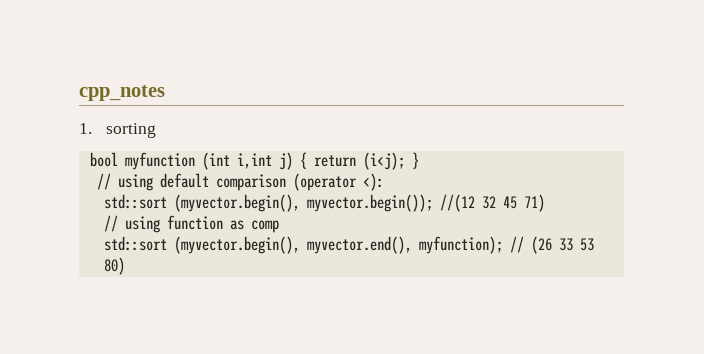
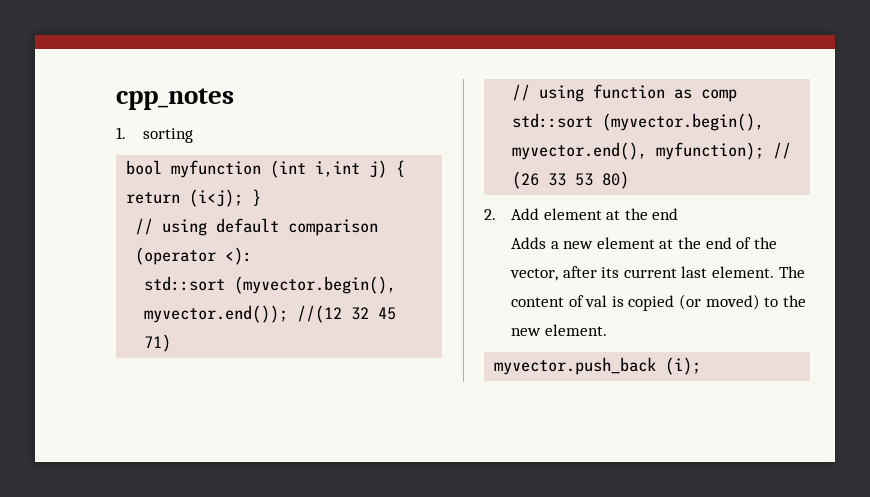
- std::sort (myvector.begin(), myvector.begin()); //(12 32 45 71)
+ std::sort (myvector.begin(), myvector.end()); //(12 32 45 71)
+ 2. Add element at the end
+ Adds a new element at the end of the vector, after its current last element. The content of val is copied (or moved) to the new element.
+ myvector.push_back (i);

